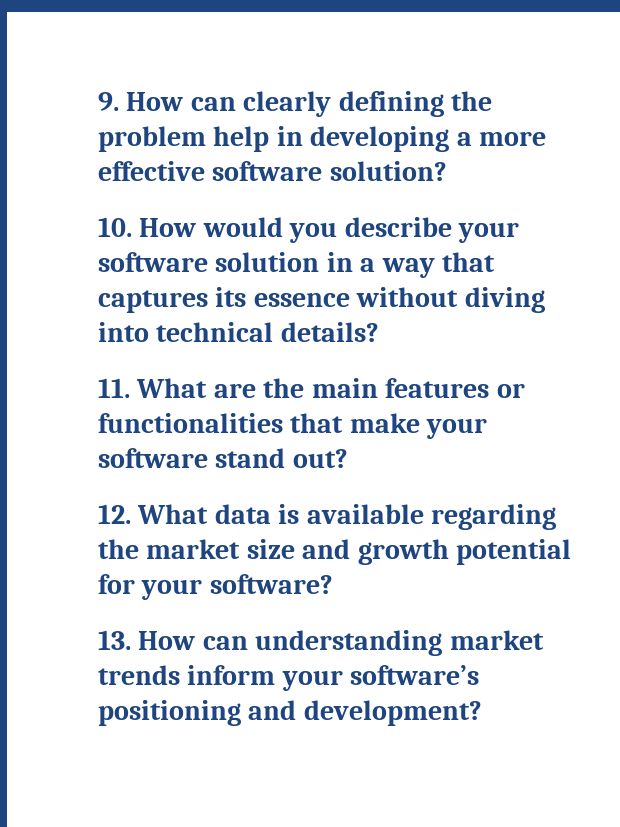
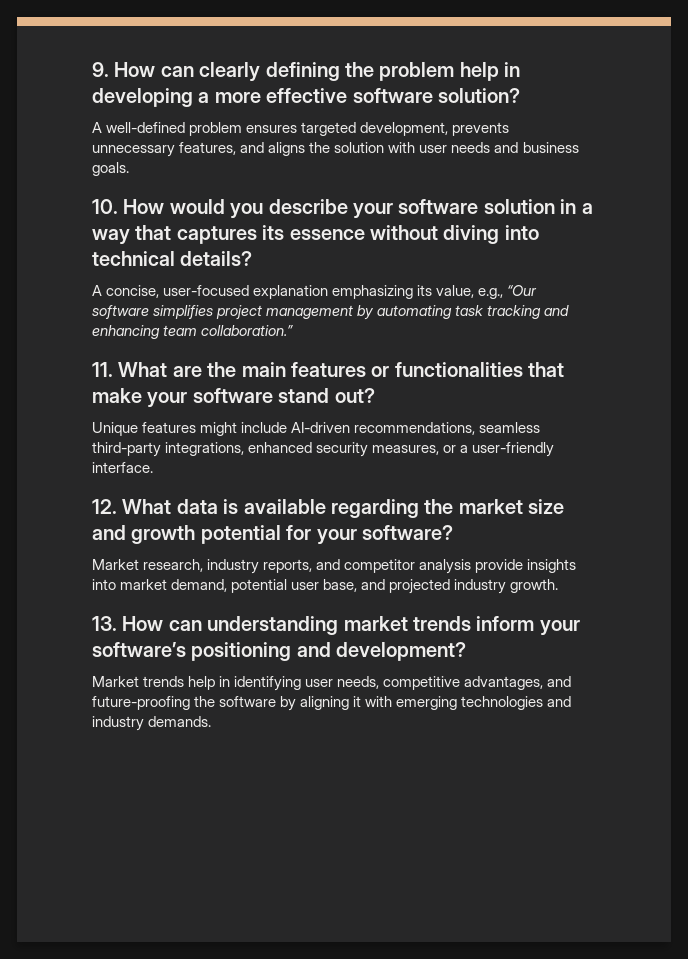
+ A well-defined problem ensures targeted development, prevents unnecessary features, and aligns the solution with user needs and business goals.
+ A concise, user-focused explanation emphasizing its value, e.g., “Our software simplifies project management by automating task tracking and enhancing team collaboration.”
+ Unique features might include AI-driven recommendations, seamless third-party integrations, enhanced security measures, or a user-friendly interface.
+ Market research, industry reports, and competitor analysis provide insights into market demand, potential user base, and projected industry growth.
+ Market trends help in identifying user needs, competitive advantages, and future-proofing the software by aligning it with emerging technologies and industry demands.

